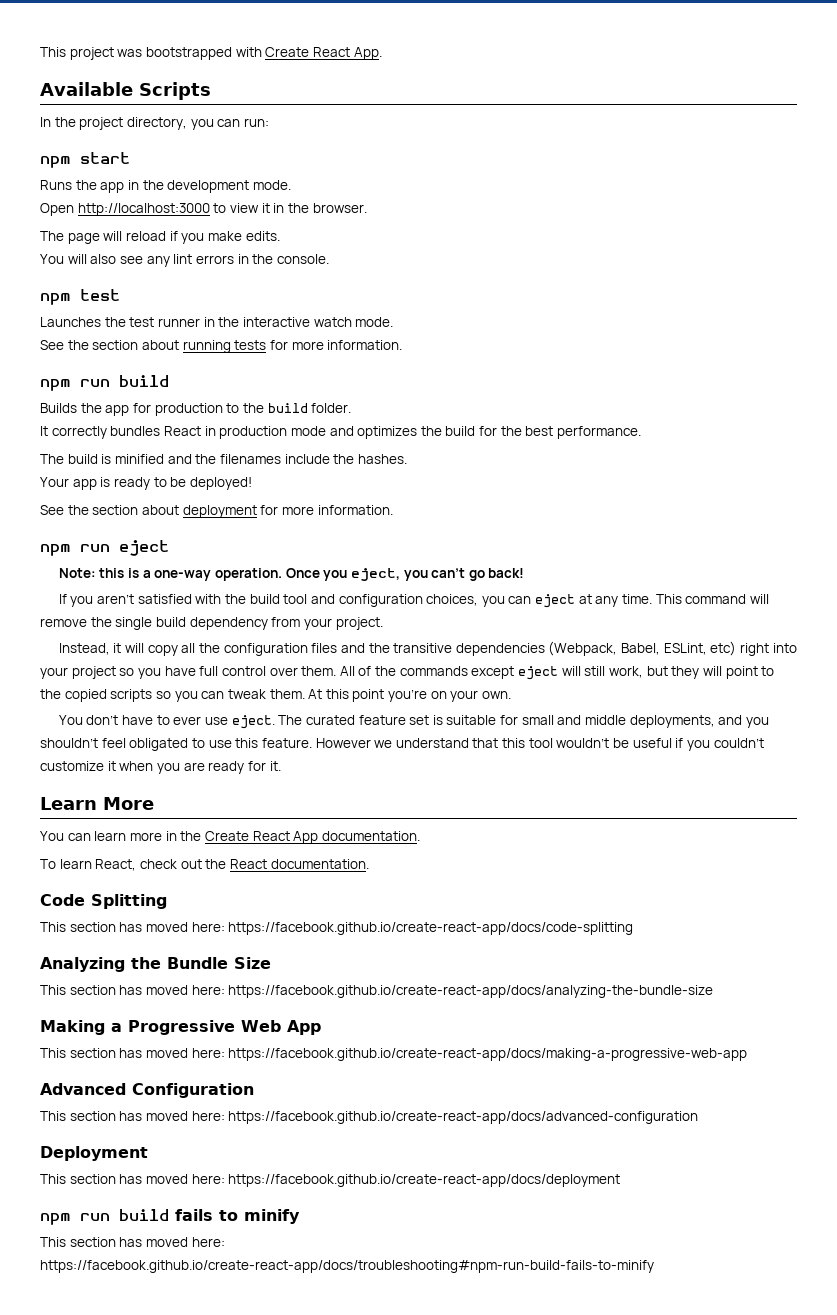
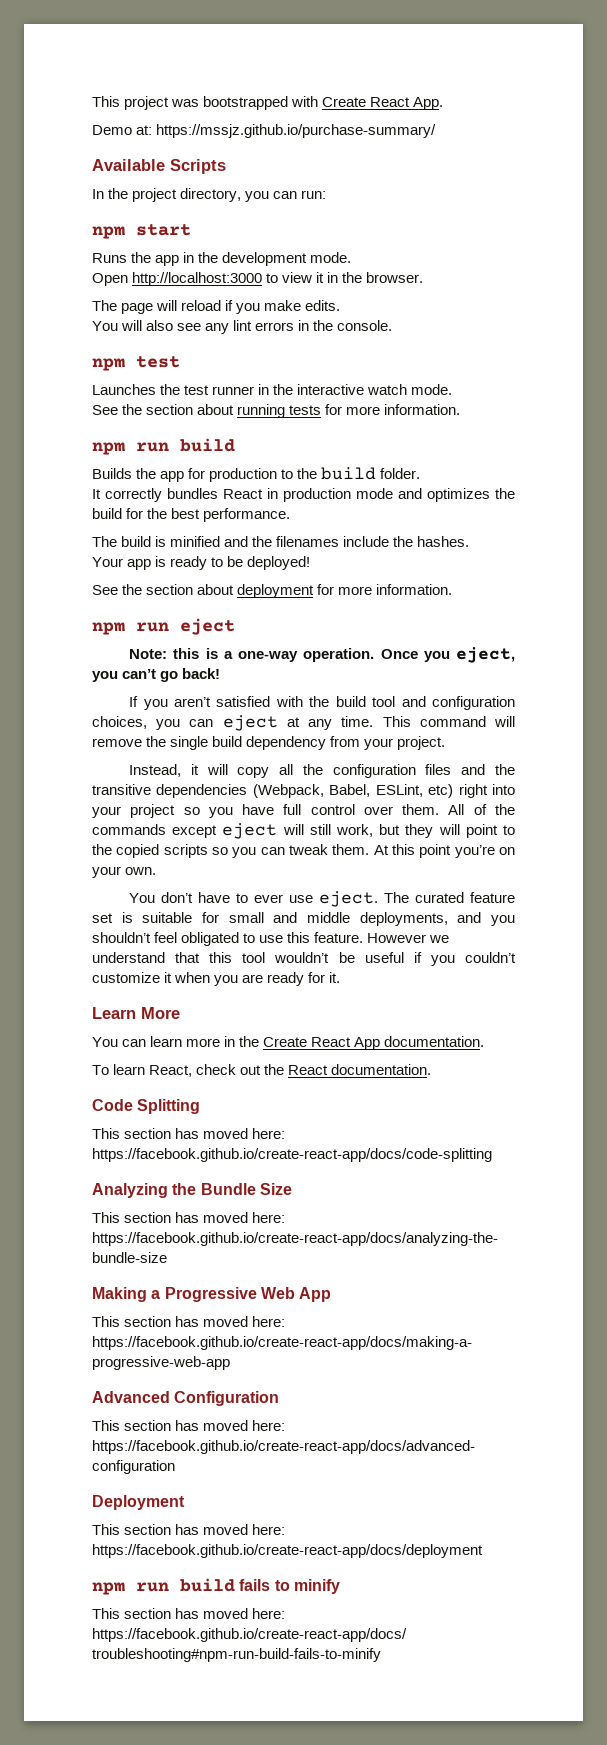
+ Demo at: https://mssjz.github.io/purchase-summary/

